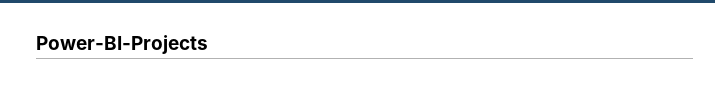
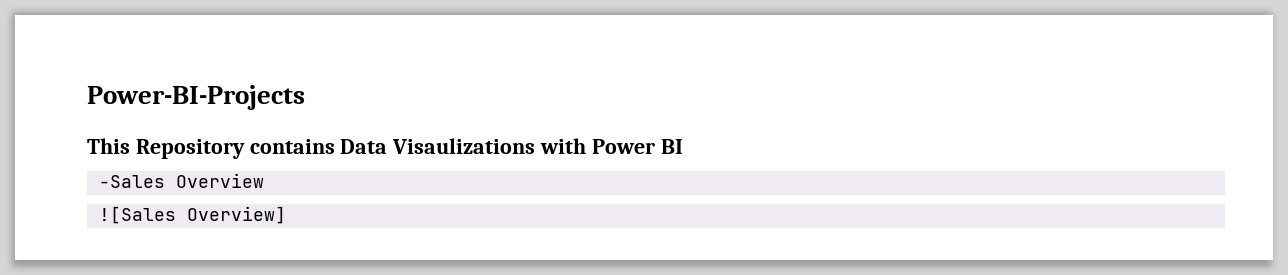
+ This Repository contains Data Visaulizations with Power BI
+ -Sales Overview
+ ![Sales Overview]

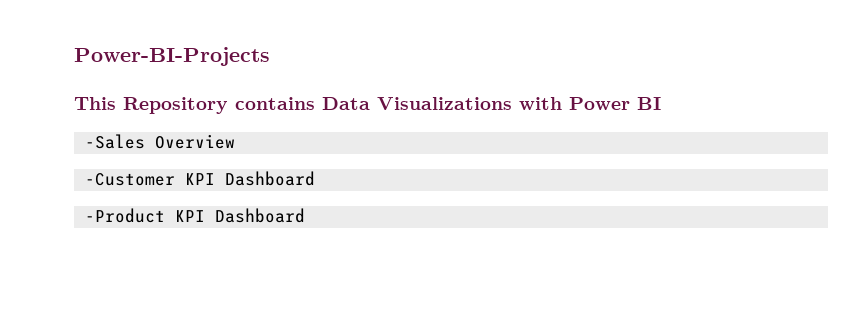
- This Repository contains Data Visaulizations with Power BI
+ This Repository contains Data Visualizations with Power BI
- ![Sales Overview]
+ -Customer KPI Dashboard
+ -Product KPI Dashboard

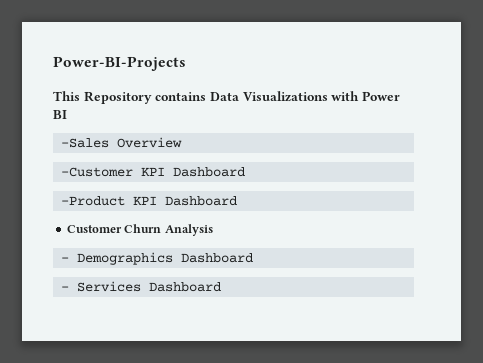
+ Customer Churn Analysis
+ - Demographics Dashboard
+ - Services Dashboard

